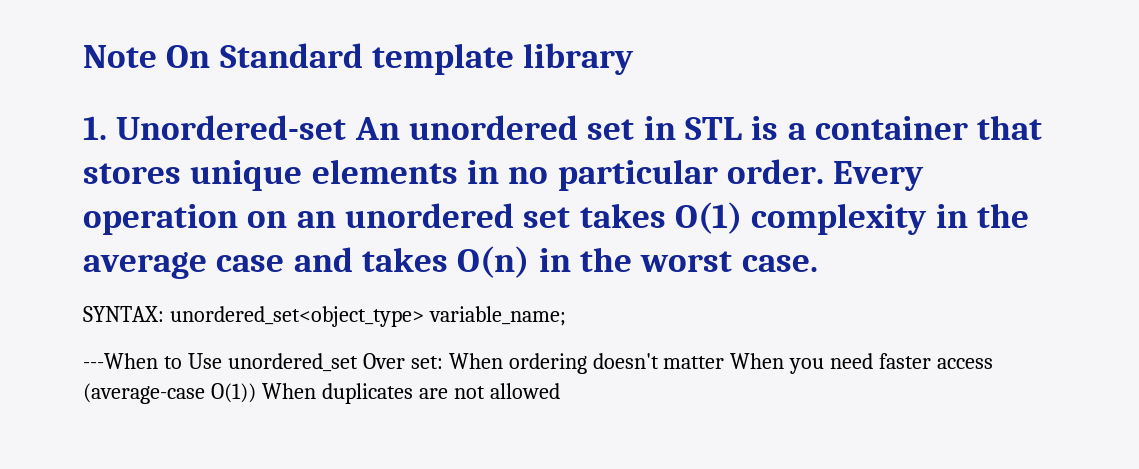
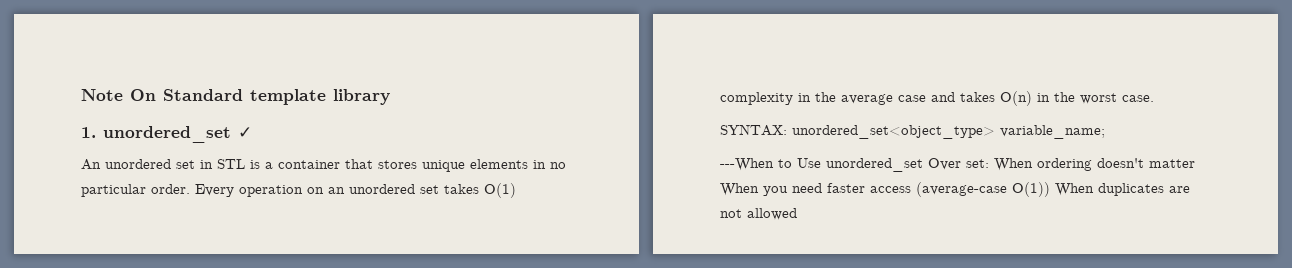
- 1. Unordered-set An unordered set in STL is a container that stores unique elements in no particular order.
+ 1. unordered_set ✓
+ An unordered set in STL is a container that stores unique elements in no particular order.

